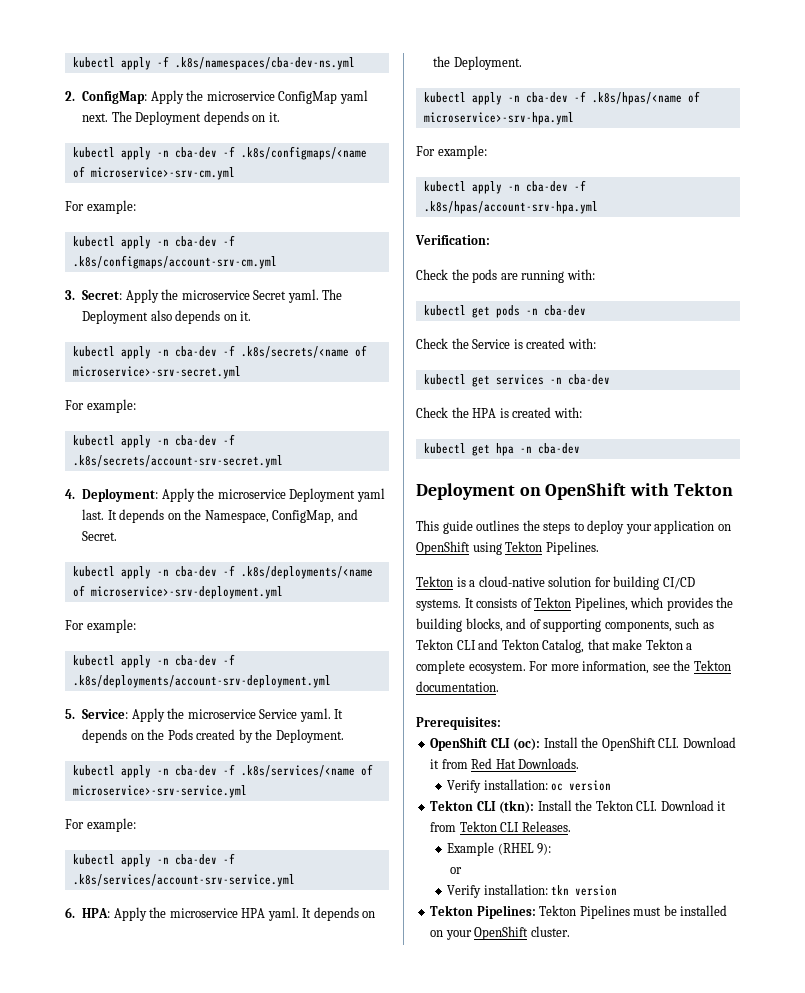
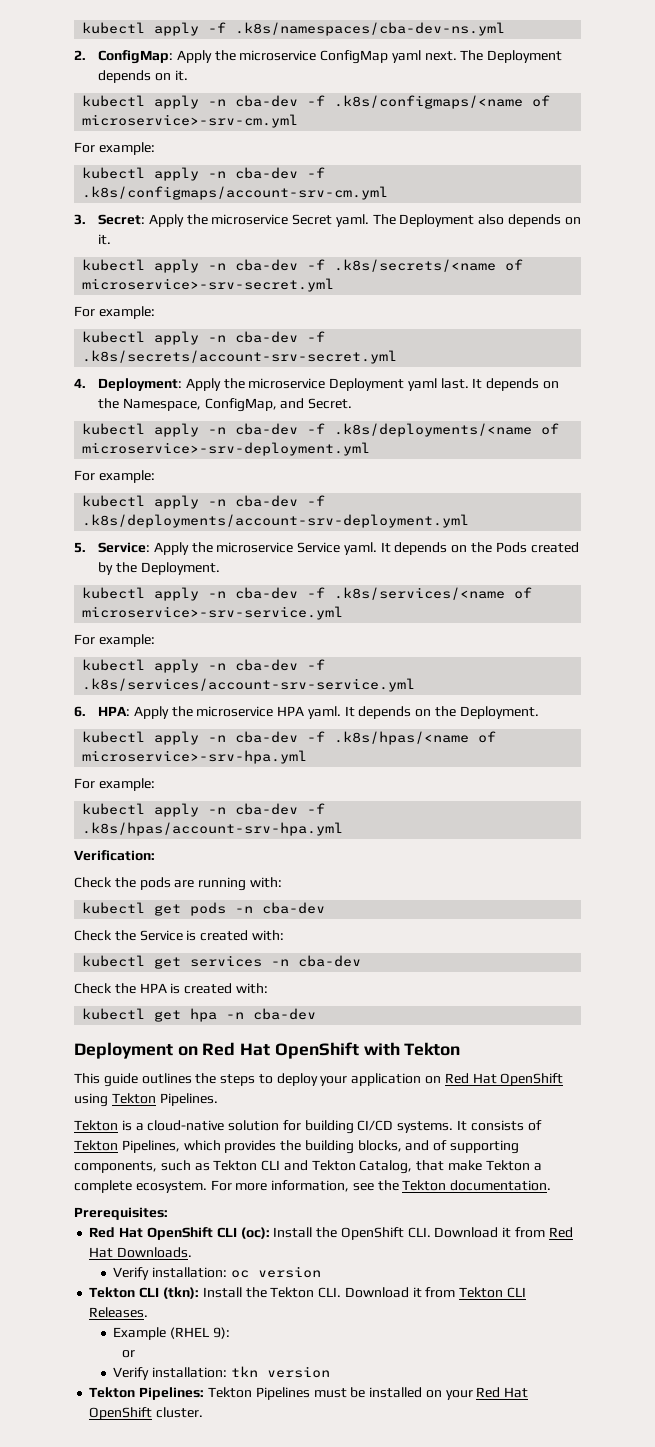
- Deployment on OpenShift with Tekton
+ Deployment on Red Hat OpenShift with Tekton
- This guide outlines the steps to deploy your application on OpenShift using Tekton Pipelines.
+ This guide outlines the steps to deploy your application on Red Hat OpenShift using Tekton Pipelines.
- OpenShift CLI (oc): Install the OpenShift CLI. Download it from Red Hat Downloads.
+ Red Hat OpenShift CLI (oc): Install the OpenShift CLI. Download it from Red Hat Downloads.
- Tekton Pipelines: Tekton Pipelines must be installed on your OpenShift cluster.
+ Tekton Pipelines: Tekton Pipelines must be installed on your Red Hat OpenShift cluster.

